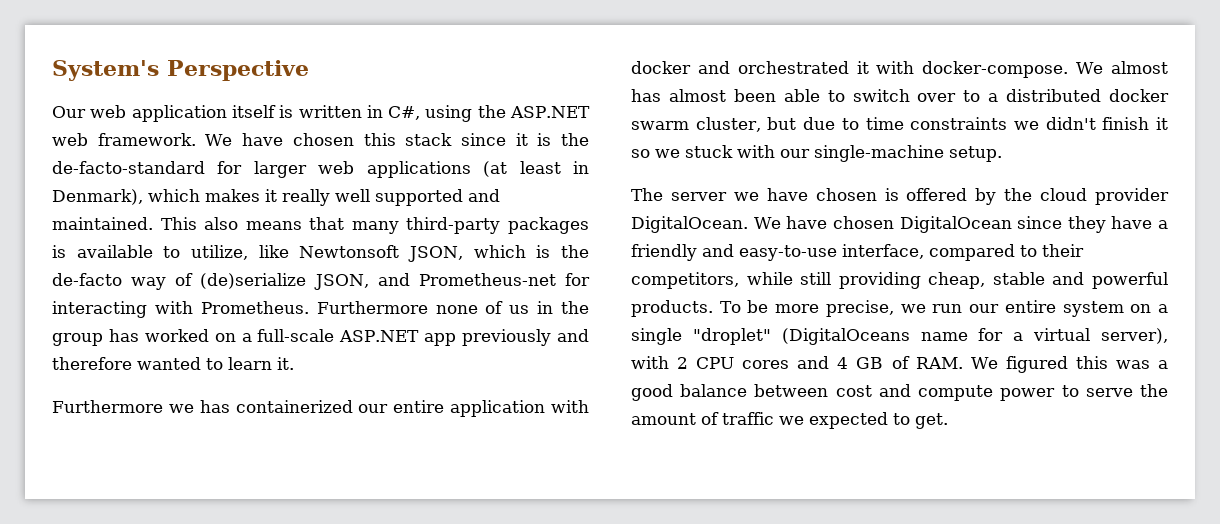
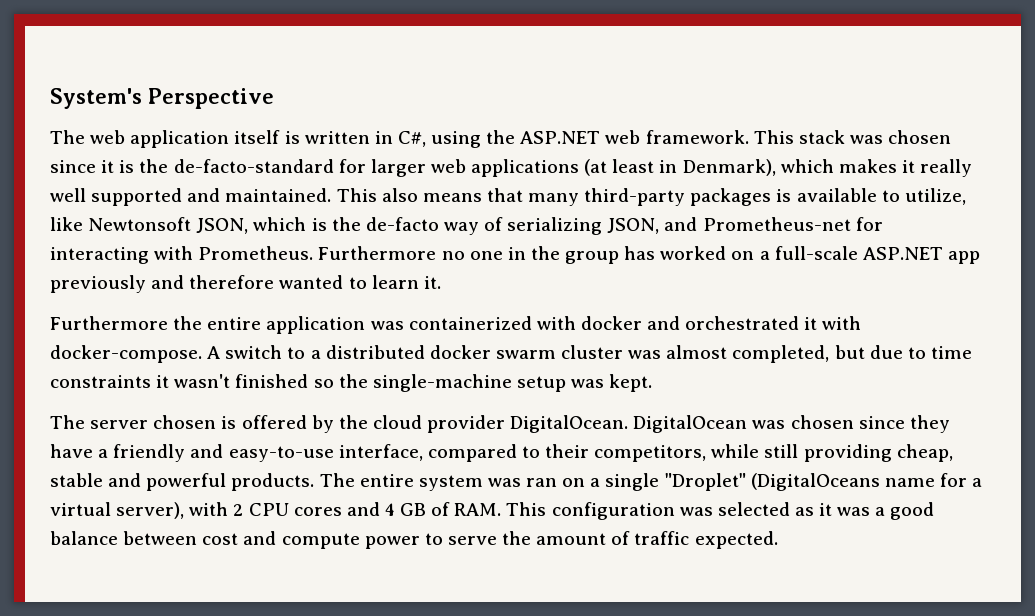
- Our web application itself is written in C#, using the ASP.NET web framework.
+ The web application itself is written in C#, using the ASP.NET web framework.
- We have chosen this stack since it is the de-facto-standard for larger web applications (at least in Denmark), which makes it really well supported and maintained.
+ This stack was chosen since it is the de-facto-standard for larger web applications (at least in Denmark), which makes it really well supported and maintained.
- This also means that many third-party packages is available to utilize, like Newtonsoft JSON, which is the de-facto way of (de)serialize JSON, and Prometheus-net for interacting with Prometheus.
+ This also means that many third-party packages is available to utilize, like Newtonsoft JSON, which is the de-facto way of serializing JSON, and Prometheus-net for interacting with Prometheus.
- Furthermore none of us in the group has worked on a full-scale ASP.NET app previously and therefore wanted to learn it.
+ Furthermore no one in the group has worked on a full-scale ASP.NET app previously and therefore wanted to learn it.
- Furthermore we has containerized our entire application with docker and orchestrated it with docker-compose.
+ Furthermore the entire application was containerized with docker and orchestrated it with docker-compose.
- We almost has almost been able to switch over to a distributed docker swarm cluster, but due to time constraints we didn't finish it so we stuck with our single-machine setup.
+ A switch to a distributed docker swarm cluster was almost completed, but due to time constraints it wasn't finished so the single-machine setup was kept.
- The server we have chosen is offered by the cloud provider DigitalOcean.
+ The server chosen is offered by the cloud provider DigitalOcean.
- We have chosen DigitalOcean since they have a friendly and easy-to-use interface, compared to their competitors, while still providing cheap, stable and powerful products.
+ DigitalOcean was chosen since they have a friendly and easy-to-use interface, compared to their competitors, while still providing cheap, stable and powerful products.
- To be more precise, we run our entire system on a single "droplet" (DigitalOceans name for a virtual server), with 2 CPU cores and 4 GB of RAM. We figured this was a good balance between cost and compute power to serve the amount of traffic we expected to get.
+ The entire system was ran on a single "Droplet" (DigitalOceans name for a virtual server), with 2 CPU cores and 4 GB of RAM. This configuration was selected as it was a good balance between cost and compute power to serve the amount of traffic expected.

